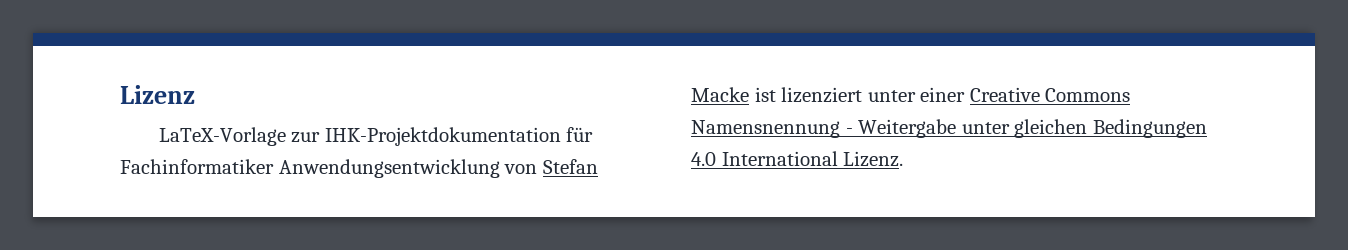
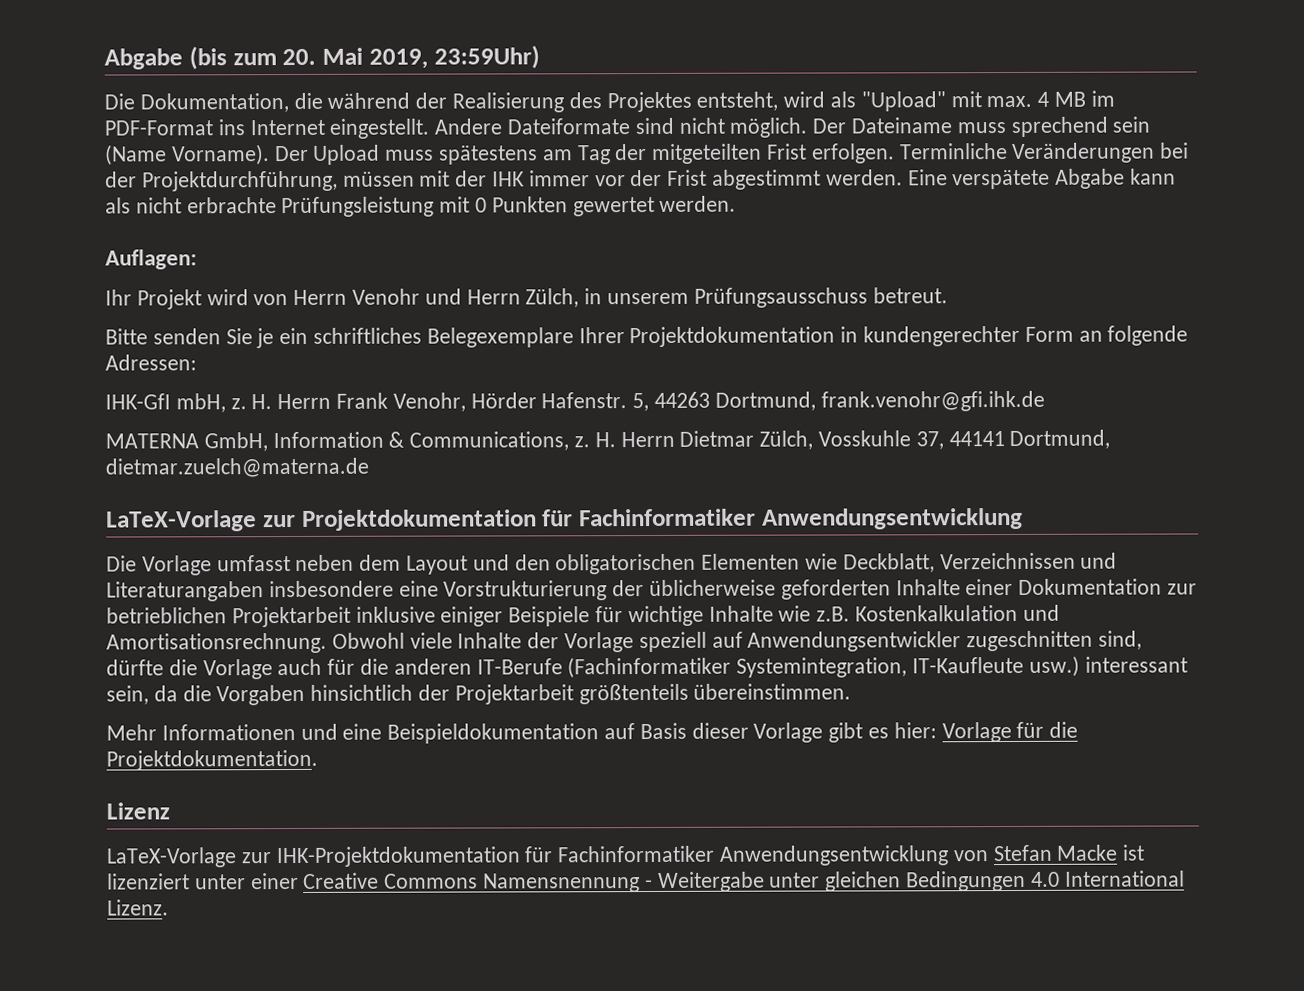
+ Abgabe (bis zum 20. Mai 2019, 23:59Uhr)
+ Die Dokumentation, die während der Realisierung des Projektes entsteht, wird als "Upload" mit max. 4 MB im PDF-Format ins Internet eingestellt. Andere Dateiformate sind nicht möglich. Der Dateiname muss sprechend sein (Name Vorname). Der Upload muss spätestens am Tag der mitgeteilten Frist erfolgen. Terminliche Veränderungen bei der Projektdurchführung, müssen mit der IHK immer vor der Frist abgestimmt werden. Eine verspätete Abgabe kann als nicht erbrachte Prüfungsleistung mit 0 Punkten gewertet werden.
+ Auflagen:
+ Ihr Projekt wird von Herrn Venohr und Herrn Zülch, in unserem Prüfungsausschuss betreut.
+ Bitte senden Sie je ein schriftliches Belegexemplare Ihrer Projektdokumentation in kundengerechter Form an folgende Adressen:
+ IHK-GfI mbH, z. H. Herrn Frank Venohr, Hörder Hafenstr. 5, 44263 Dortmund, frank.venohr@gfi.ihk.de
+ MATERNA GmbH, Information & Communications, z. H. Herrn Dietmar Zülch, Vosskuhle 37, 44141 Dortmund, dietmar.zuelch@materna.de
+ LaTeX-Vorlage zur Projektdokumentation für Fachinformatiker Anwendungsentwicklung
+ Die Vorlage umfasst neben dem Layout und den obligatorischen Elementen wie Deckblatt, Verzeichnissen und Literaturangaben insbesondere eine Vorstrukturierung der üblicherweise geforderten Inhalte einer Dokumentation zur betrieblichen Projektarbeit inklusive einiger Beispiele für wichtige Inhalte wie z.B. Kostenkalkulation und Amortisationsrechnung. Obwohl viele Inhalte der Vorlage speziell auf Anwendungsentwickler zugeschnitten sind, dürfte die Vorlage auch für die anderen IT-Berufe (Fachinformatiker Systemintegration, IT-Kaufleute usw.) interessant sein, da die Vorgaben hinsichtlich der Projektarbeit größtenteils übereinstimmen.
+ Mehr Informationen und eine Beispieldokumentation auf Basis dieser Vorlage gibt es hier: Vorlage für die Projektdokumentation.

